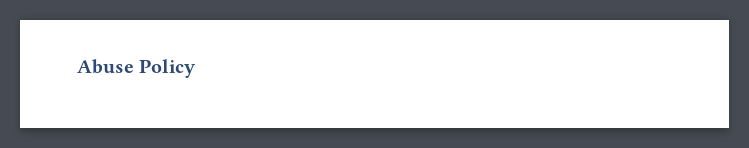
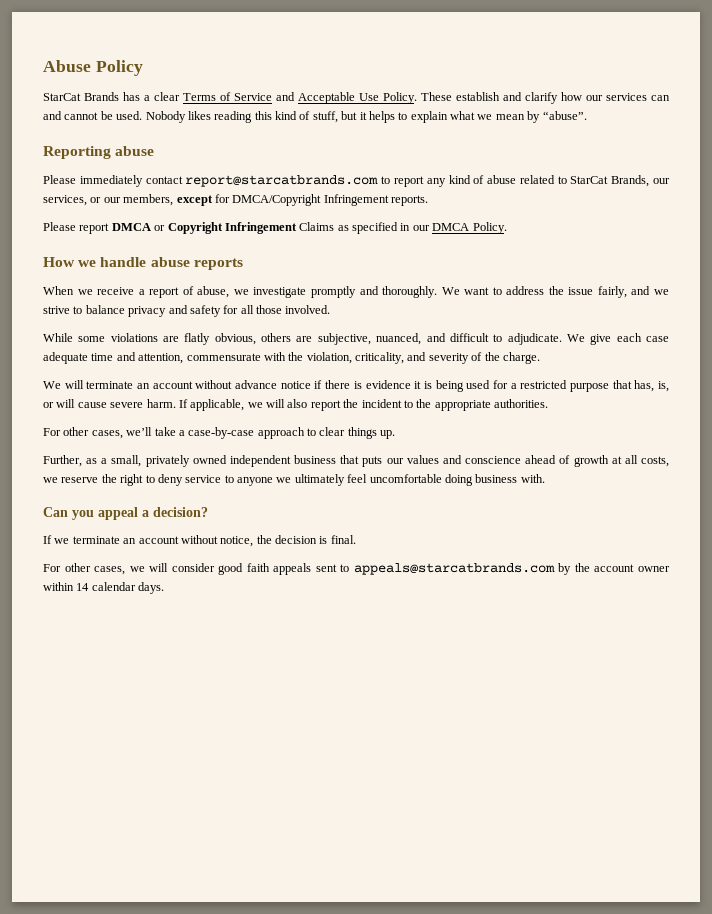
+ StarCat Brands has a clear Terms of Service and Acceptable Use Policy. These establish and clarify how our services can and cannot be used. Nobody likes reading this kind of stuff, but it helps to explain what we mean by “abuse”.
+ Reporting abuse
+ Please immediately contact report@starcatbrands.com to report any kind of abuse related to StarCat Brands, our services, or our members, except for DMCA/Copyright Infringement reports.
+ Please report DMCA or Copyright Infringement Claims as specified in our DMCA Policy.
+ How we handle abuse reports
+ When we receive a report of abuse, we investigate promptly and thoroughly. We want to address the issue fairly, and we strive to balance privacy and safety for all those involved.
+ While some violations are flatly obvious, others are subjective, nuanced, and difficult to adjudicate. We give each case adequate time and attention, commensurate with the violation, criticality, and severity of the charge.
+ We will terminate an account without advance notice if there is evidence it is being used for a restricted purpose that has, is, or will cause severe harm. If applicable, we will also report the incident to the appropriate authorities.
+ For other cases, we’ll take a case-by-case approach to clear things up.
+ Further, as a small, privately owned independent business that puts our values and conscience ahead of growth at all costs, we reserve the right to deny service to anyone we ultimately feel uncomfortable doing business with.
+ Can you appeal a decision?
+ If we terminate an account without notice, the decision is final.
+ For other cases, we will consider good faith appeals sent to appeals@starcatbrands.com by the account owner within 14 calendar days.

